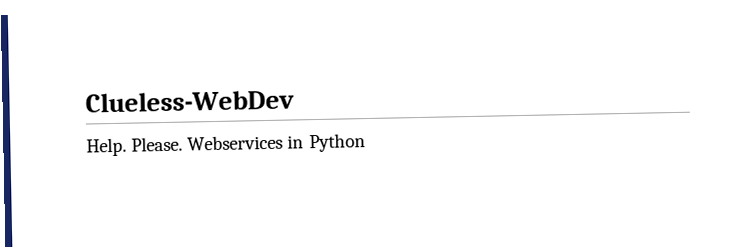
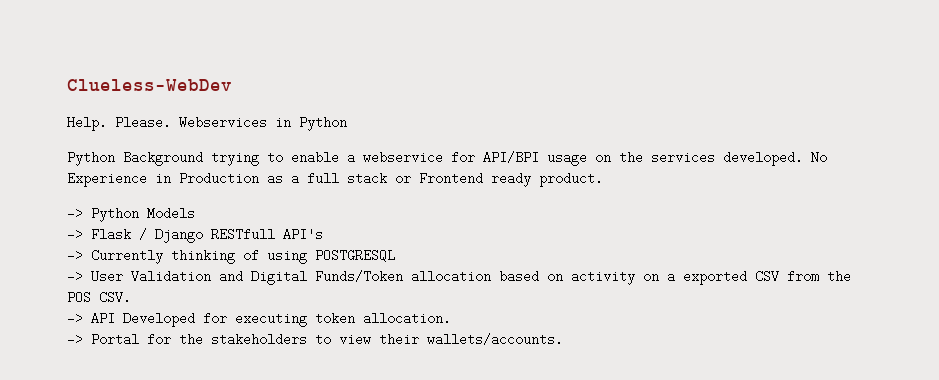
+ Python Background trying to enable a webservice for API/BPI usage on the services developed. No Experience in Production as a full stack or Frontend ready product.
+ -> Python Models
+ -> Flask / Django RESTfull API's
+ -> Currently thinking of using POSTGRESQL
+ -> User Validation and Digital Funds/Token allocation based on activity on a exported CSV from the POS CSV.
+ -> API Developed for executing token allocation.
+ -> Portal for the stakeholders to view their wallets/accounts.

